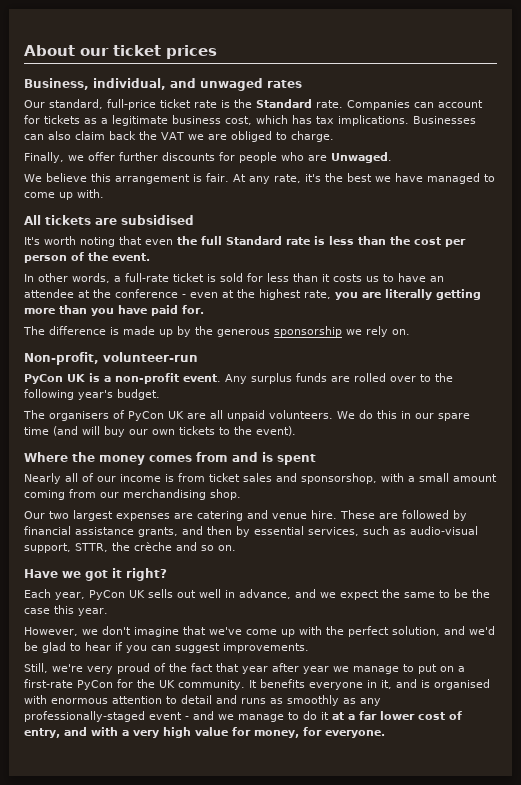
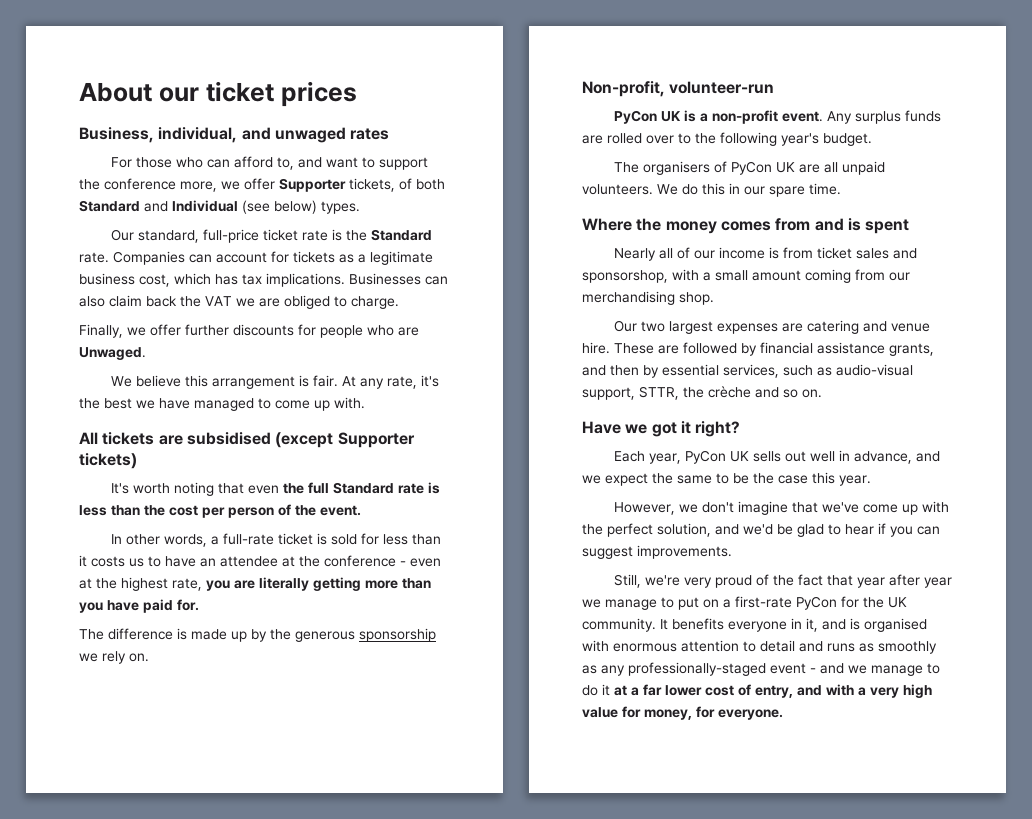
+ For those who can afford to, and want to support the conference more, we offer Supporter tickets, of both Standard and Individual (see below) types.
- All tickets are subsidised
+ All tickets are subsidised (except Supporter tickets)
- We do this in our spare time (and will buy our own tickets to the event).
+ We do this in our spare time.

